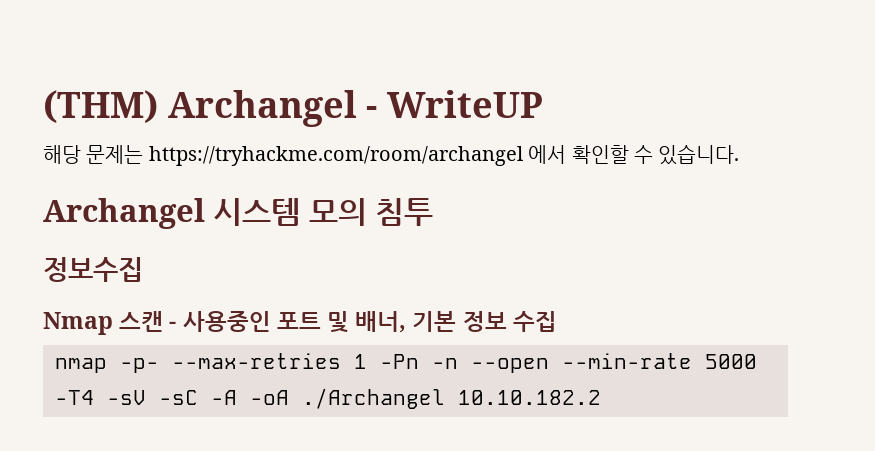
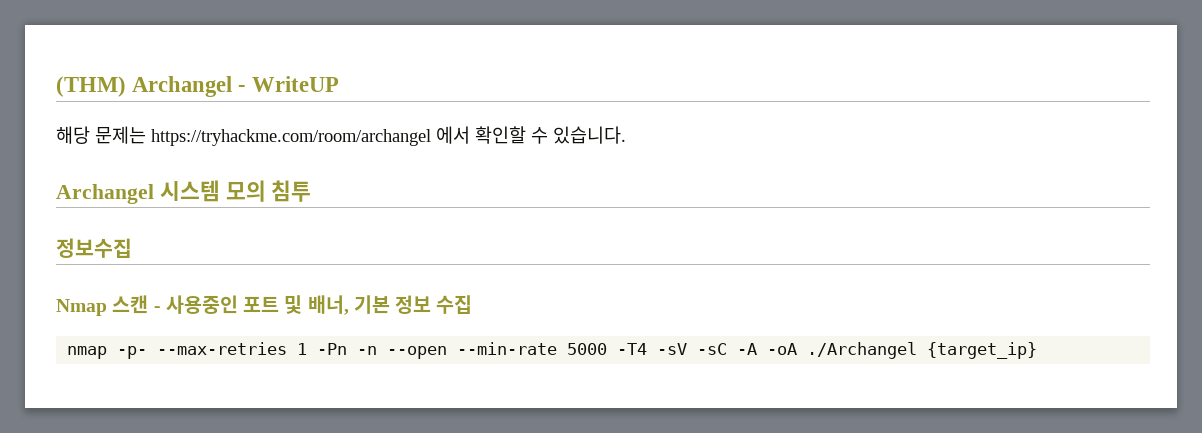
- nmap -p- --max-retries 1 -Pn -n --open --min-rate 5000 -T4 -sV -sC -A -oA ./Archangel 10.10.182.2
+ nmap -p- --max-retries 1 -Pn -n --open --min-rate 5000 -T4 -sV -sC -A -oA ./Archangel {target_ip}

